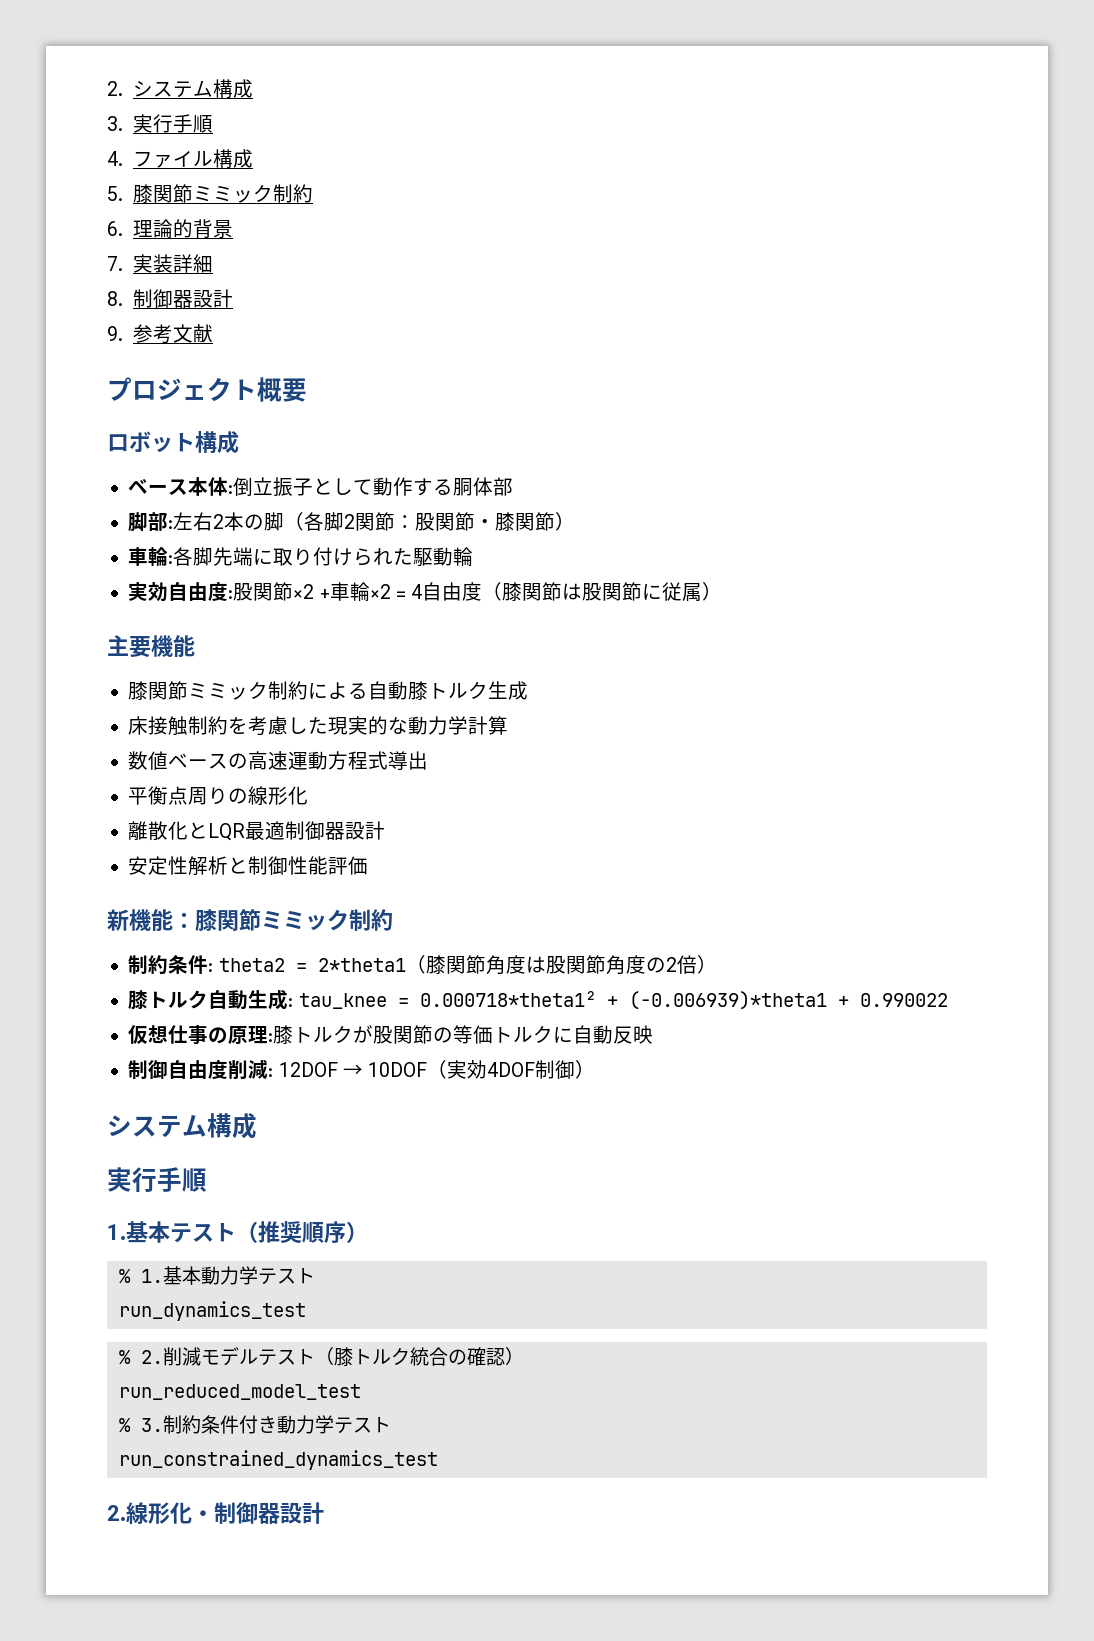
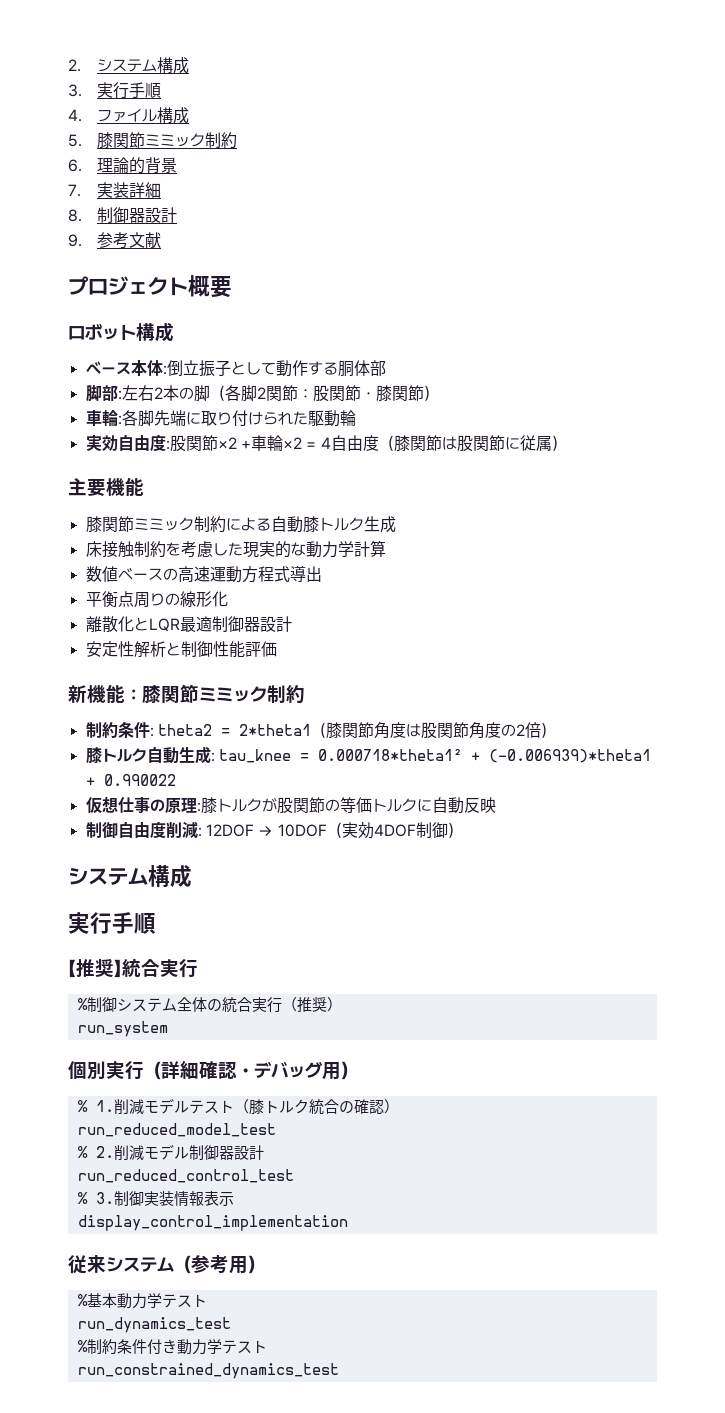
- 1.基本テスト（推奨順序）
- % 1.基本動力学テスト
- run_dynamics_test
- % 2.削減モデルテスト（膝トルク統合の確認）
+ 【推奨】統合実行
+ %制御システム全体の統合実行（推奨）
+ run_system
+ 個別実行（詳細確認・デバッグ用）
+ % 1.削減モデルテスト（膝トルク統合の確認）
- % 3.制約条件付き動力学テスト
+ % 2.削減モデル制御器設計
+ run_reduced_control_test
+ % 3.制御実装情報表示
+ display_control_implementation
+ 従来システム（参考用）
+ %基本動力学テスト
+ run_dynamics_test
+ %制約条件付き動力学テスト
- 2.線形化・制御器設計

